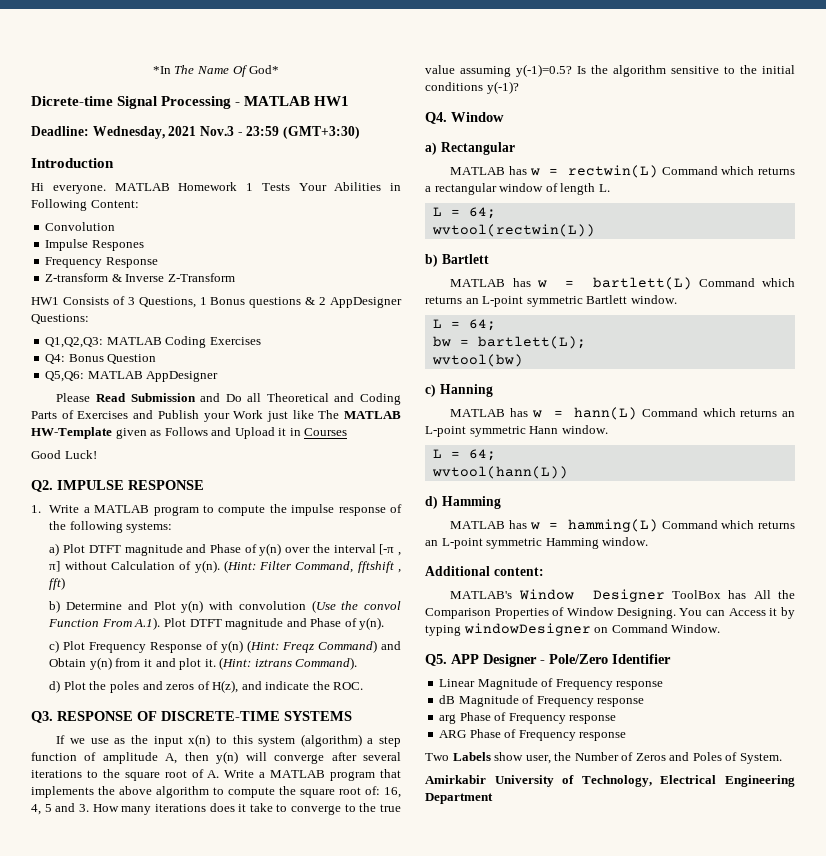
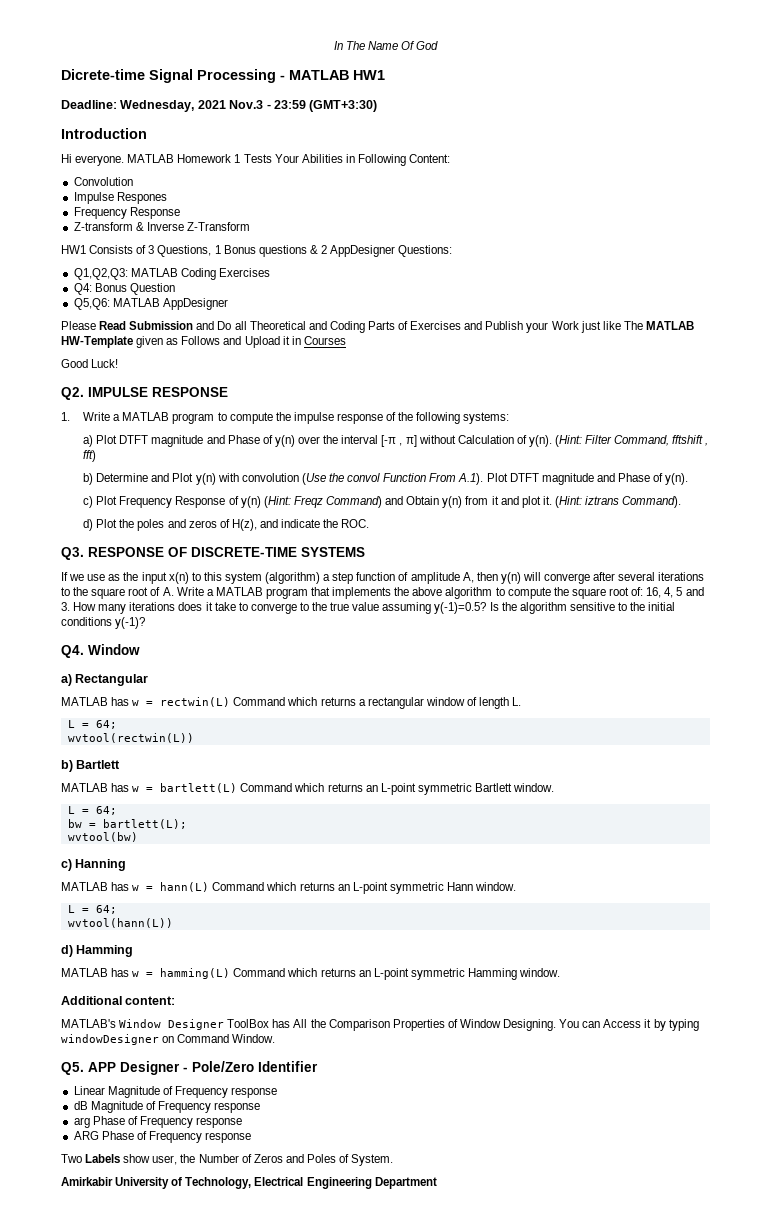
- *In The Name Of God*
+ In The Name Of God

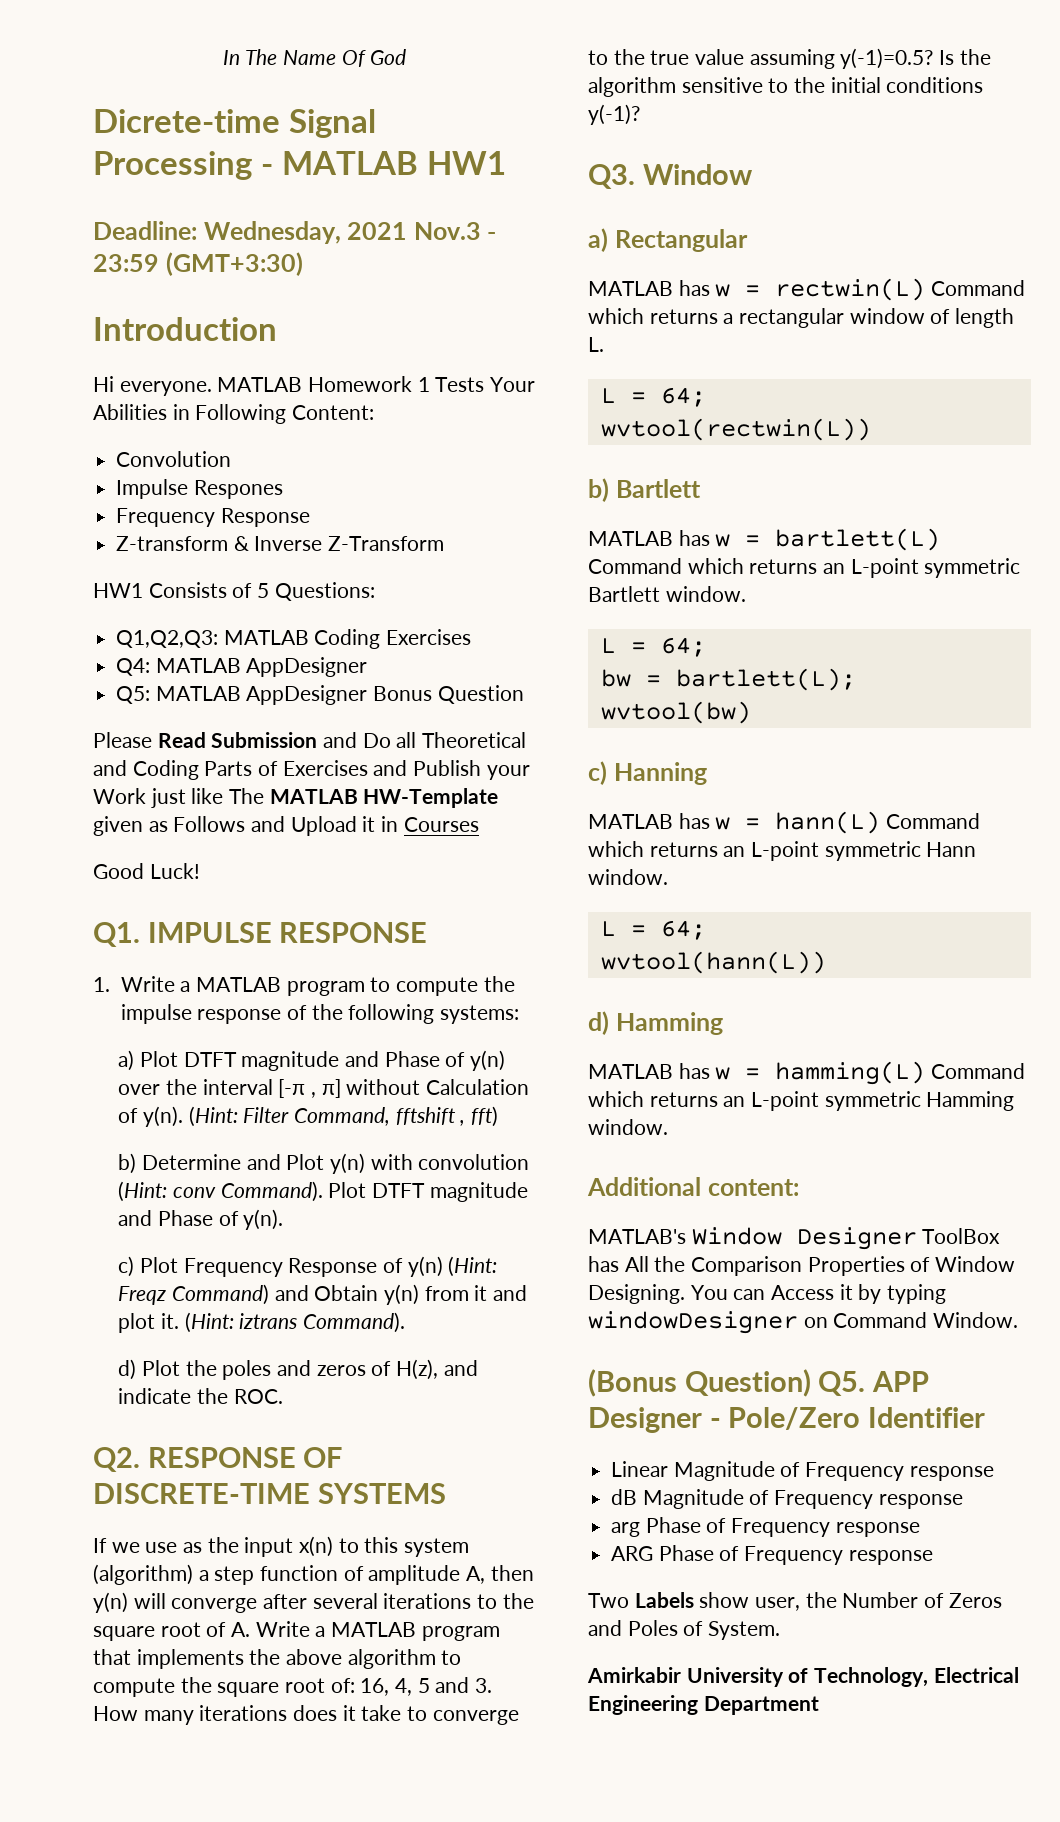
- HW1 Consists of 3 Questions, 1 Bonus questions & 2 AppDesigner Questions:
+ HW1 Consists of 5 Questions:
- Q4: Bonus Question
+ Q4: MATLAB AppDesigner
+ Q5: MATLAB AppDesigner Bonus Question
- Q5,Q6: MATLAB AppDesigner
- Q2. IMPULSE RESPONSE
+ Q1. IMPULSE RESPONSE
- b) Determine and Plot y(n) with convolution (Use the convol Function From A.1). Plot DTFT magnitude and Phase of y(n).
+ b) Determine and Plot y(n) with convolution (Hint: conv Command). Plot DTFT magnitude and Phase of y(n).
- Q3. RESPONSE OF DISCRETE-TIME SYSTEMS
+ Q2. RESPONSE OF DISCRETE-TIME SYSTEMS
- Q4. Window
+ Q3. Window
- Q5. APP Designer - Pole/Zero Identifier
+ (Bonus Question) Q5. APP Designer - Pole/Zero Identifier

